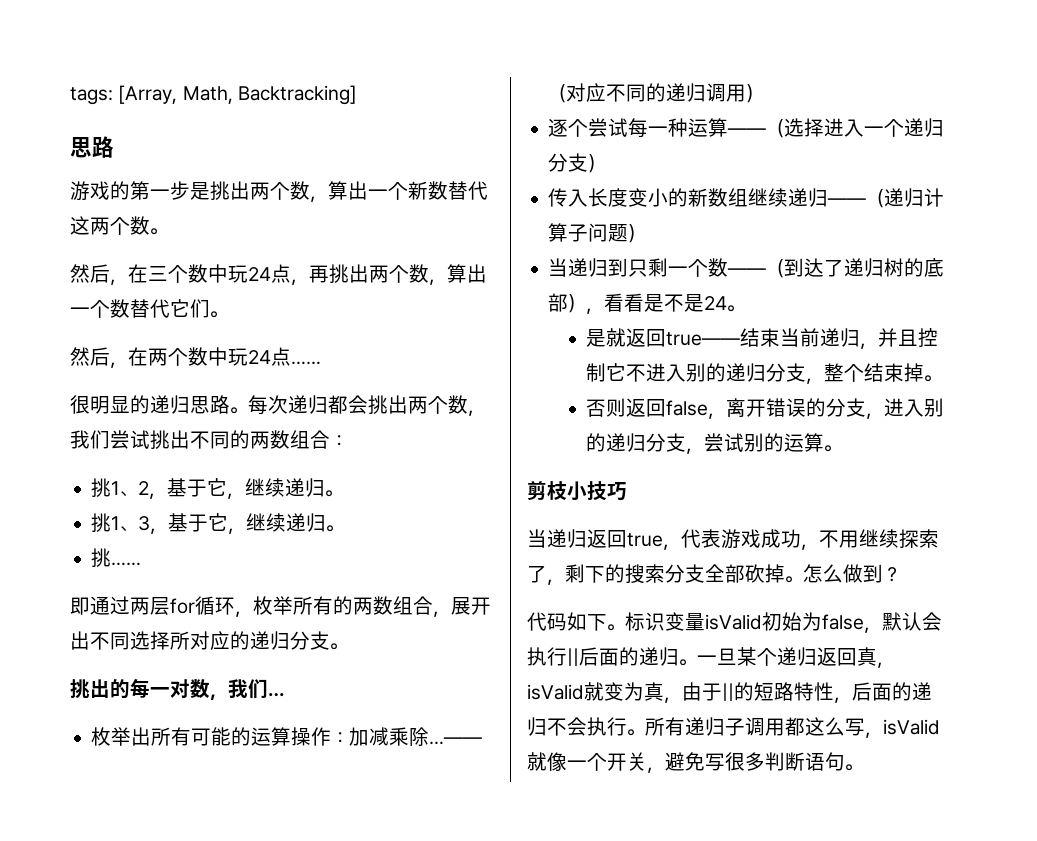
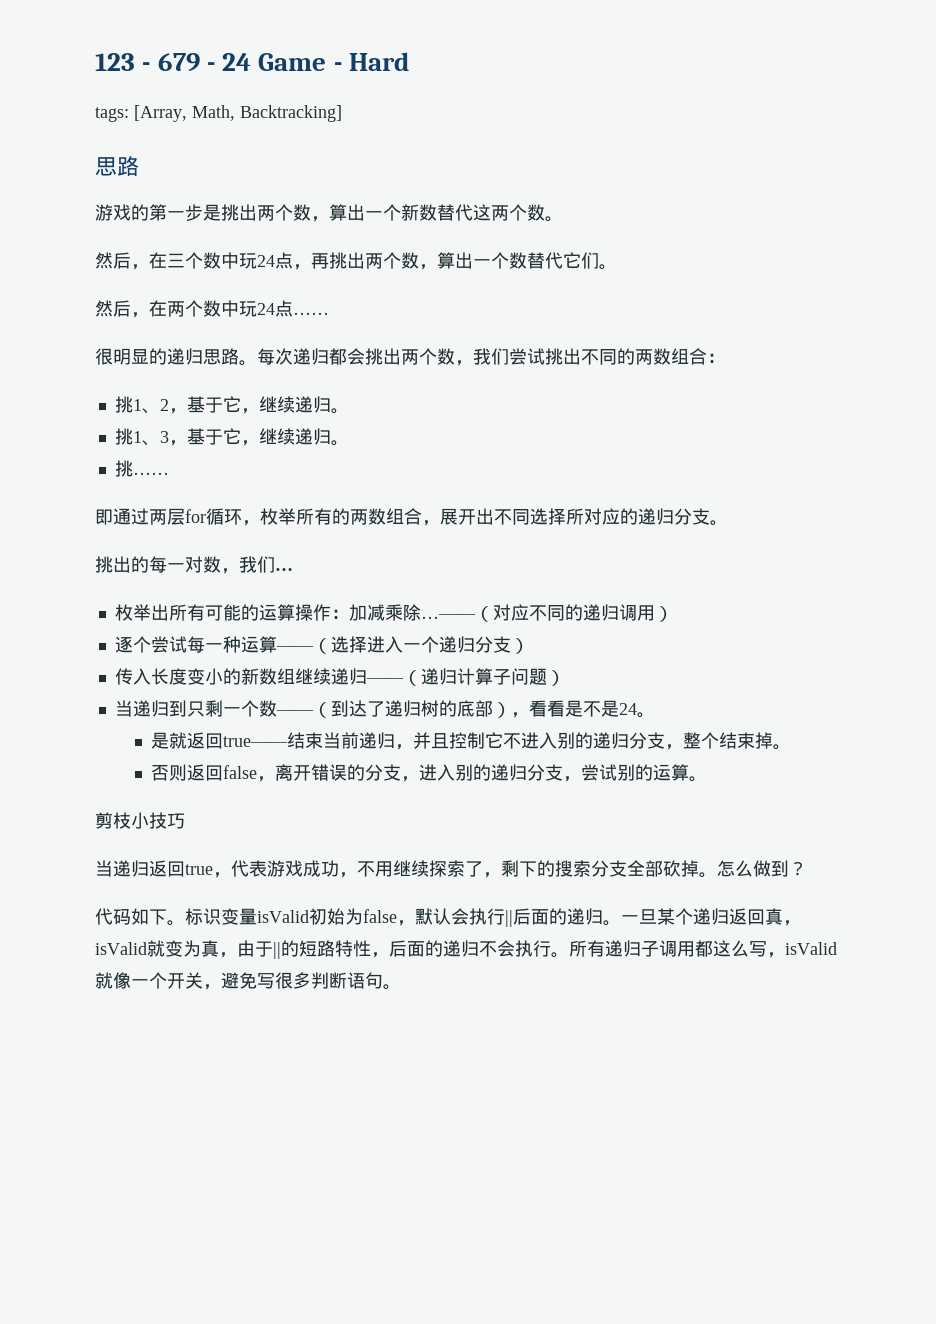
+ 123 - 679 - 24 Game - Hard

